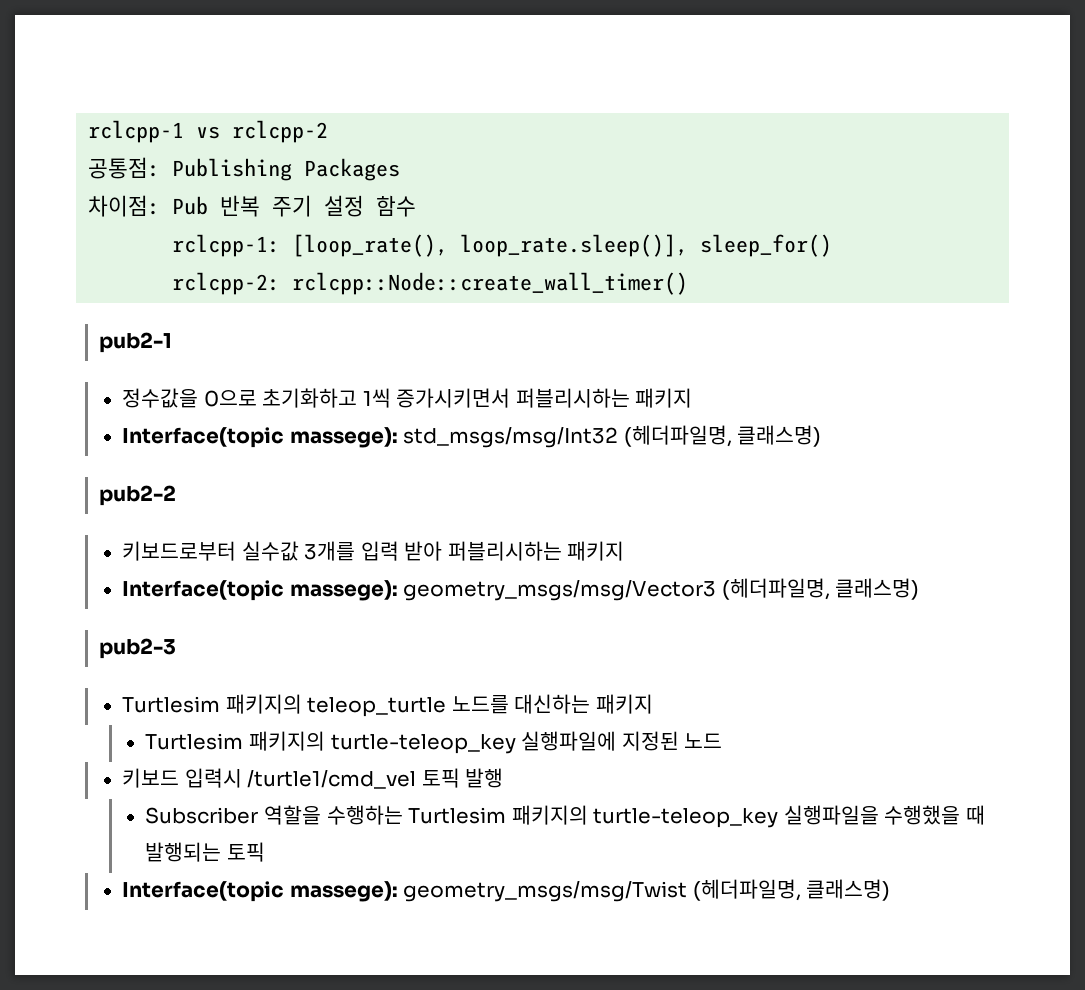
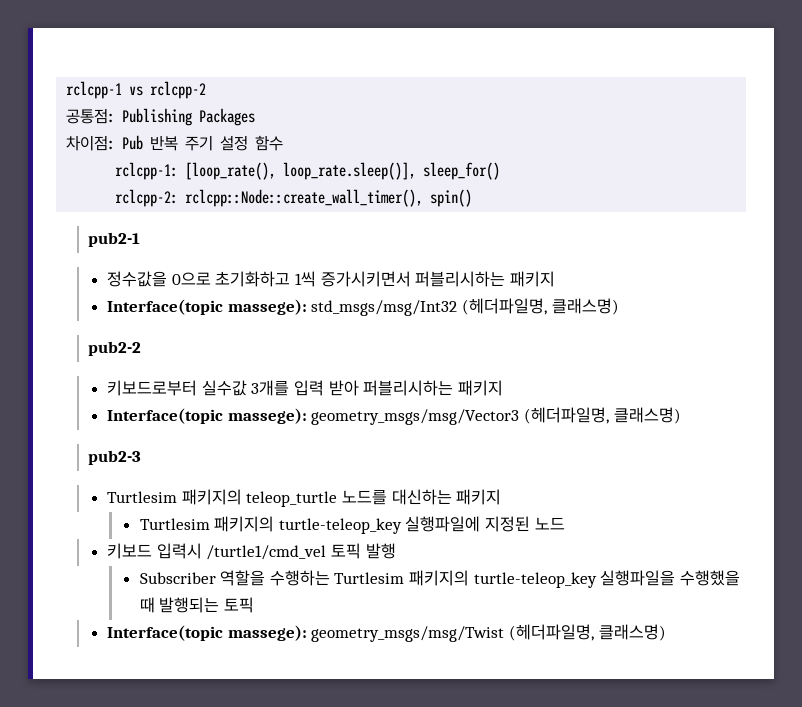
- rclcpp-2: rclcpp::Node::create_wall_timer()
+ rclcpp-2: rclcpp::Node::create_wall_timer(), spin()

